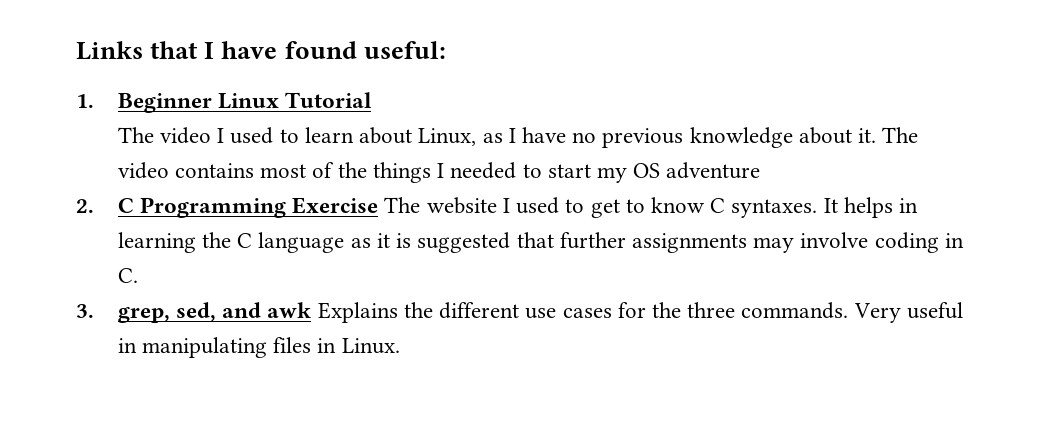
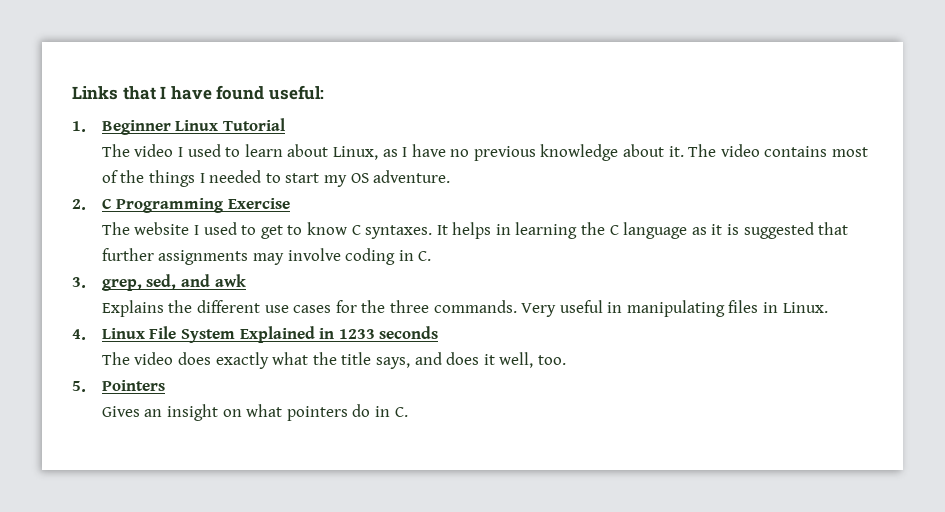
- The video contains most of the things I needed to start my OS adventure
+ The video contains most of the things I needed to start my OS adventure.
- 2. C Programming Exercise The website I used to get to know C syntaxes.
+ 2. C Programming Exercise
+ The website I used to get to know C syntaxes.
- 3. grep, sed, and awk Explains the different use cases for the three commands.
+ 3. grep, sed, and awk
+ Explains the different use cases for the three commands.
+ 4. Linux File System Explained in 1233 seconds
+ The video does exactly what the title says, and does it well, too.
+ 5. Pointers
+ Gives an insight on what pointers do in C.

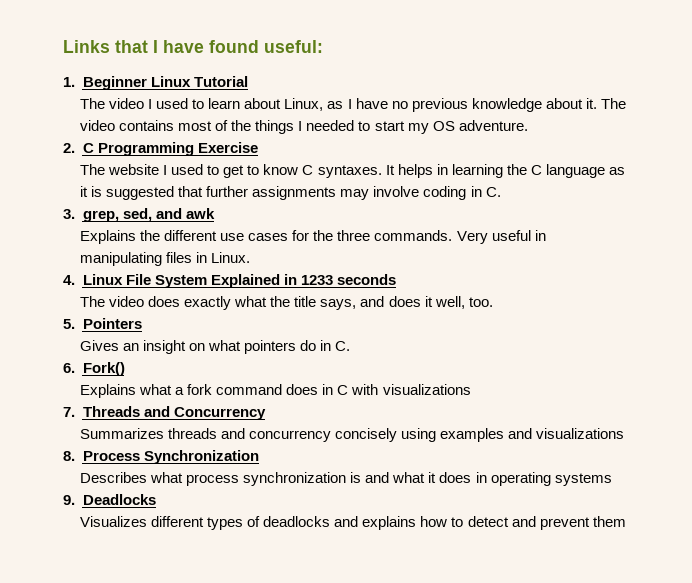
+ 6. Fork()
+ Explains what a fork command does in C with visualizations
+ 7. Threads and Concurrency
+ Summarizes threads and concurrency concisely using examples and visualizations
+ 8. Process Synchronization
+ Describes what process synchronization is and what it does in operating systems
+ 9. Deadlocks
+ Visualizes different types of deadlocks and explains how to detect and prevent them

